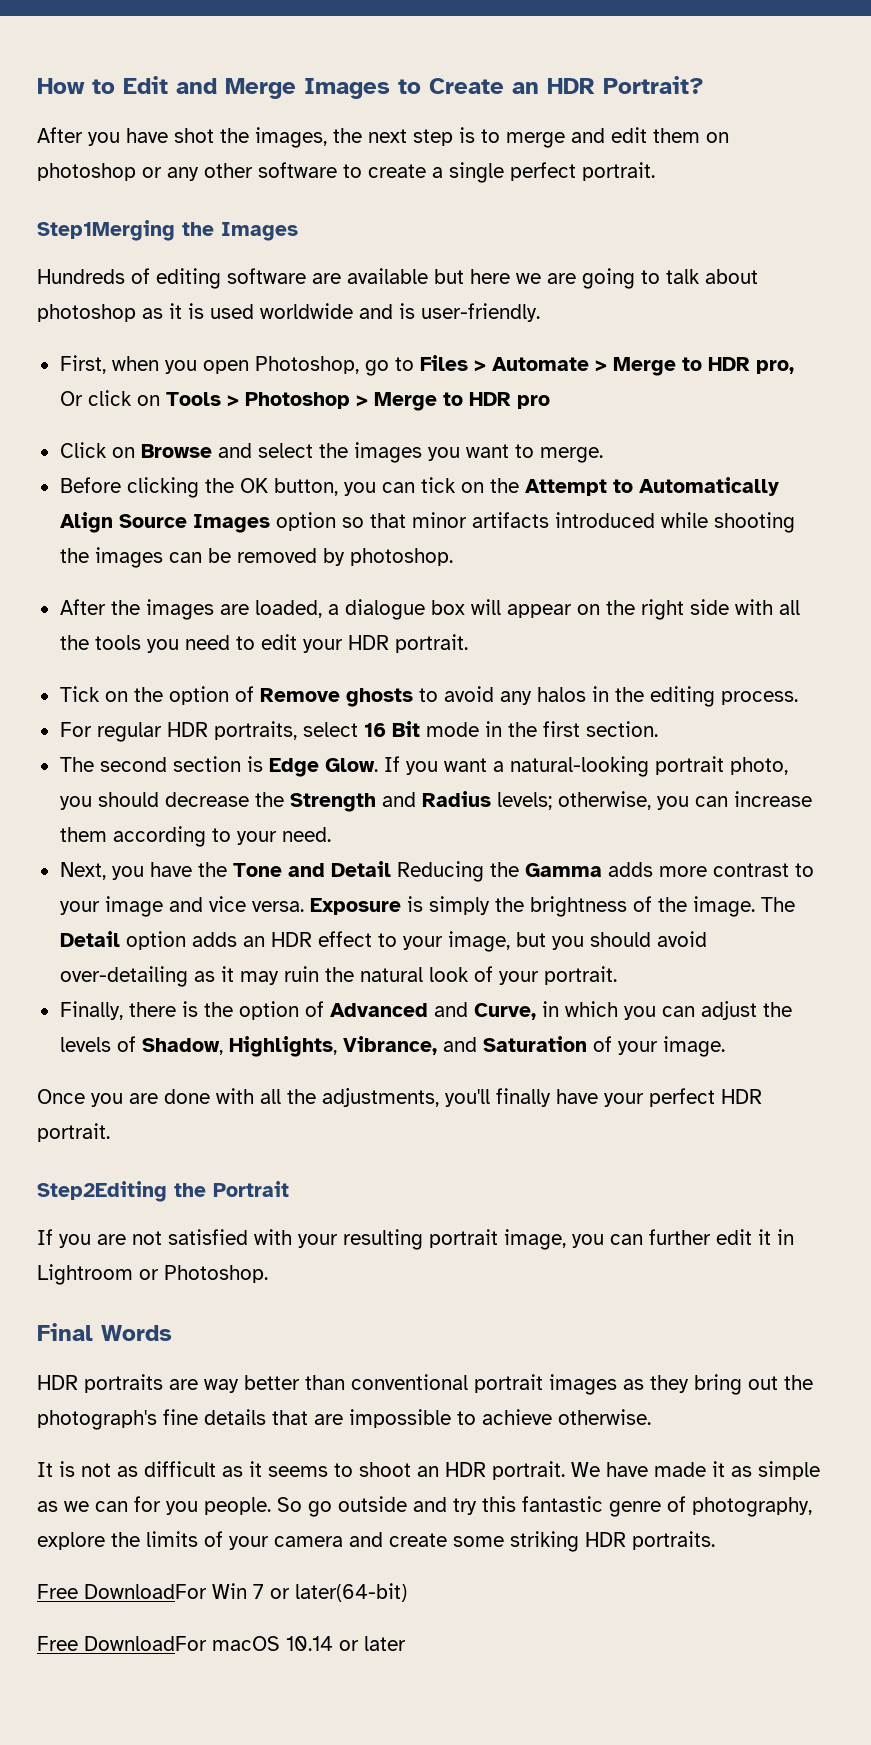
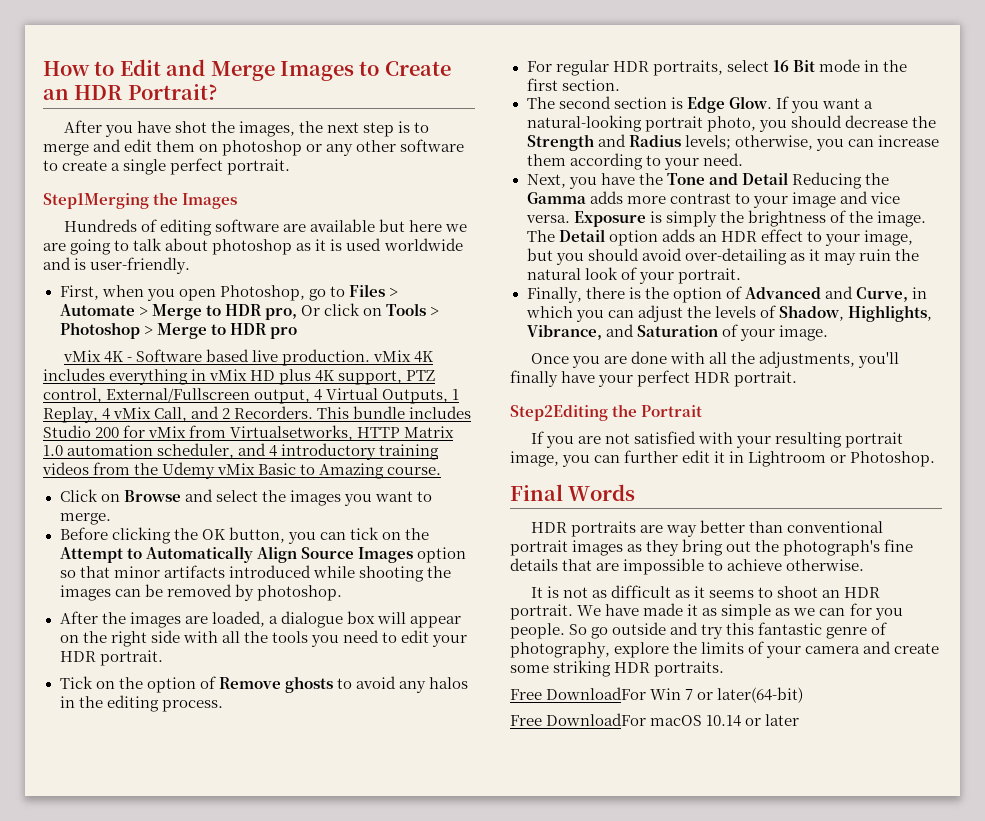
+ vMix 4K - Software based live production. vMix 4K includes everything in vMix HD plus 4K support, PTZ control, External/Fullscreen output, 4 Virtual Outputs, 1 Replay, 4 vMix Call, and 2 Recorders. This bundle includes Studio 200 for vMix from Virtualsetworks, HTTP Matrix 1.0 automation scheduler, and 4 introductory training videos from the Udemy vMix Basic to Amazing course.

